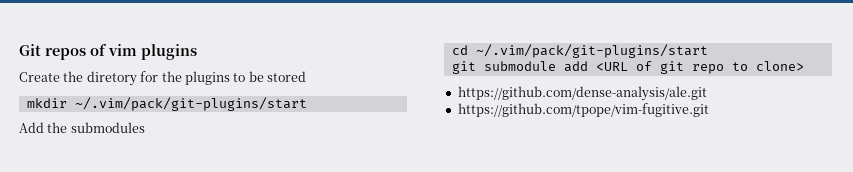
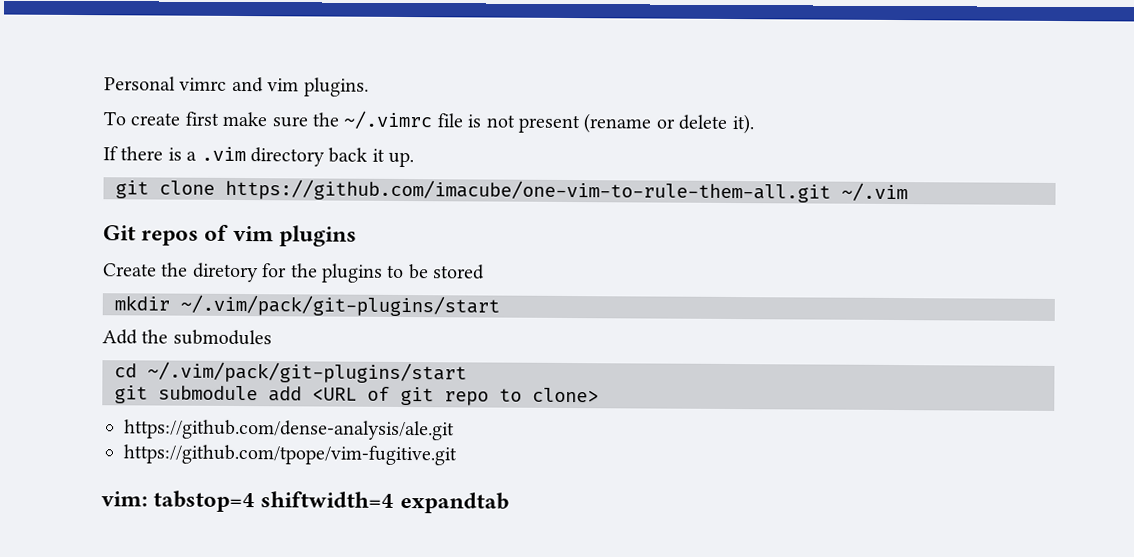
+ Personal vimrc and vim plugins.
+ To create first make sure the ~/.vimrc file is not present (rename or delete it).
+ If there is a .vim directory back it up.
+ git clone https://github.com/imacube/one-vim-to-rule-them-all.git ~/.vim
+ vim: tabstop=4 shiftwidth=4 expandtab

